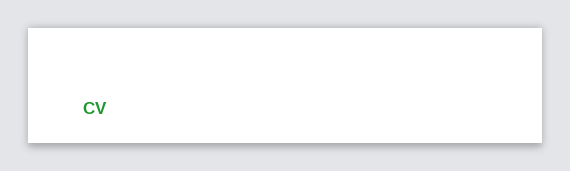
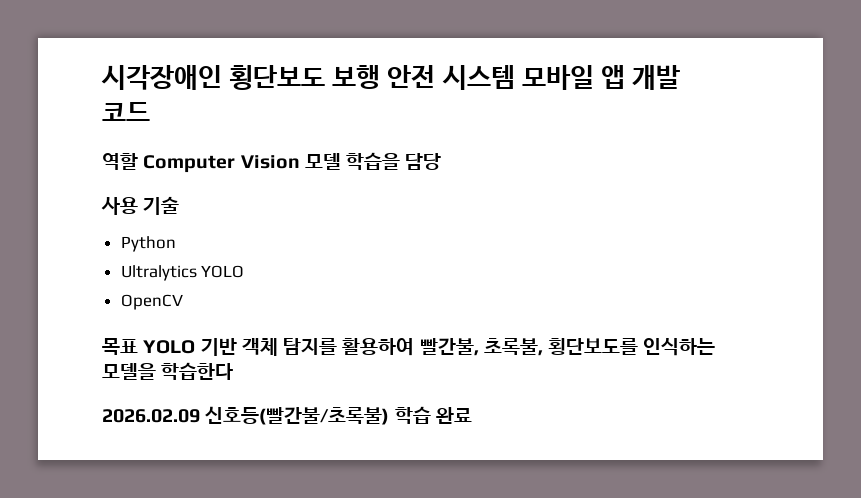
- CV
+ 시각장애인 횡단보도 보행 안전 시스템 모바일 앱 개발 코드
+ 역할 Computer Vision 모델 학습을 담당
+ 사용 기술
+ Python
+ Ultralytics YOLO
+ OpenCV
+ 목표 YOLO 기반 객체 탐지를 활용하여 빨간불, 초록불, 횡단보도를 인식하는 모델을 학습한다
+ 2026.02.09 신호등(빨간불/초록불) 학습 완료

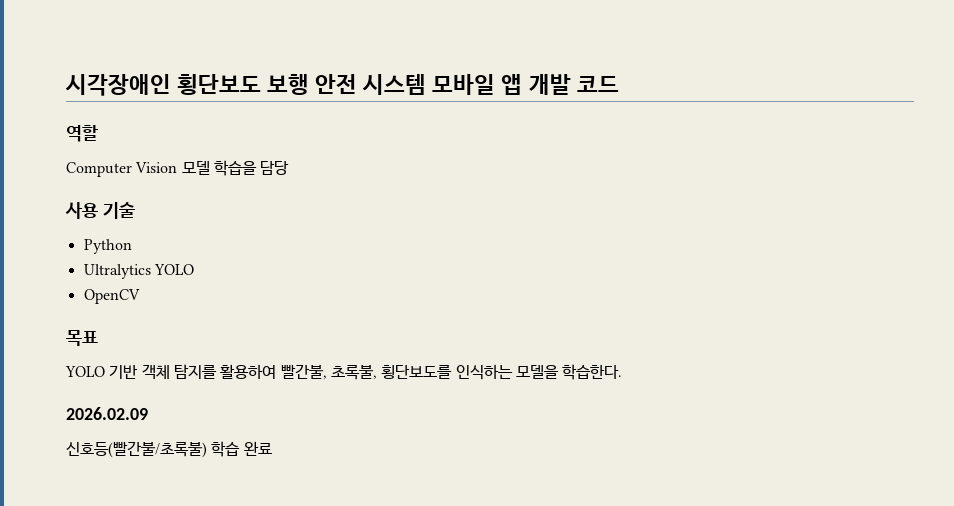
- 역할 Computer Vision 모델 학습을 담당
+ 역할
+ Computer Vision 모델 학습을 담당
- 목표 YOLO 기반 객체 탐지를 활용하여 빨간불, 초록불, 횡단보도를 인식하는 모델을 학습한다
+ 목표
+ YOLO 기반 객체 탐지를 활용하여 빨간불, 초록불, 횡단보도를 인식하는 모델을 학습한다.
- 2026.02.09 신호등(빨간불/초록불) 학습 완료
+ 2026.02.09
+ 신호등(빨간불/초록불) 학습 완료

